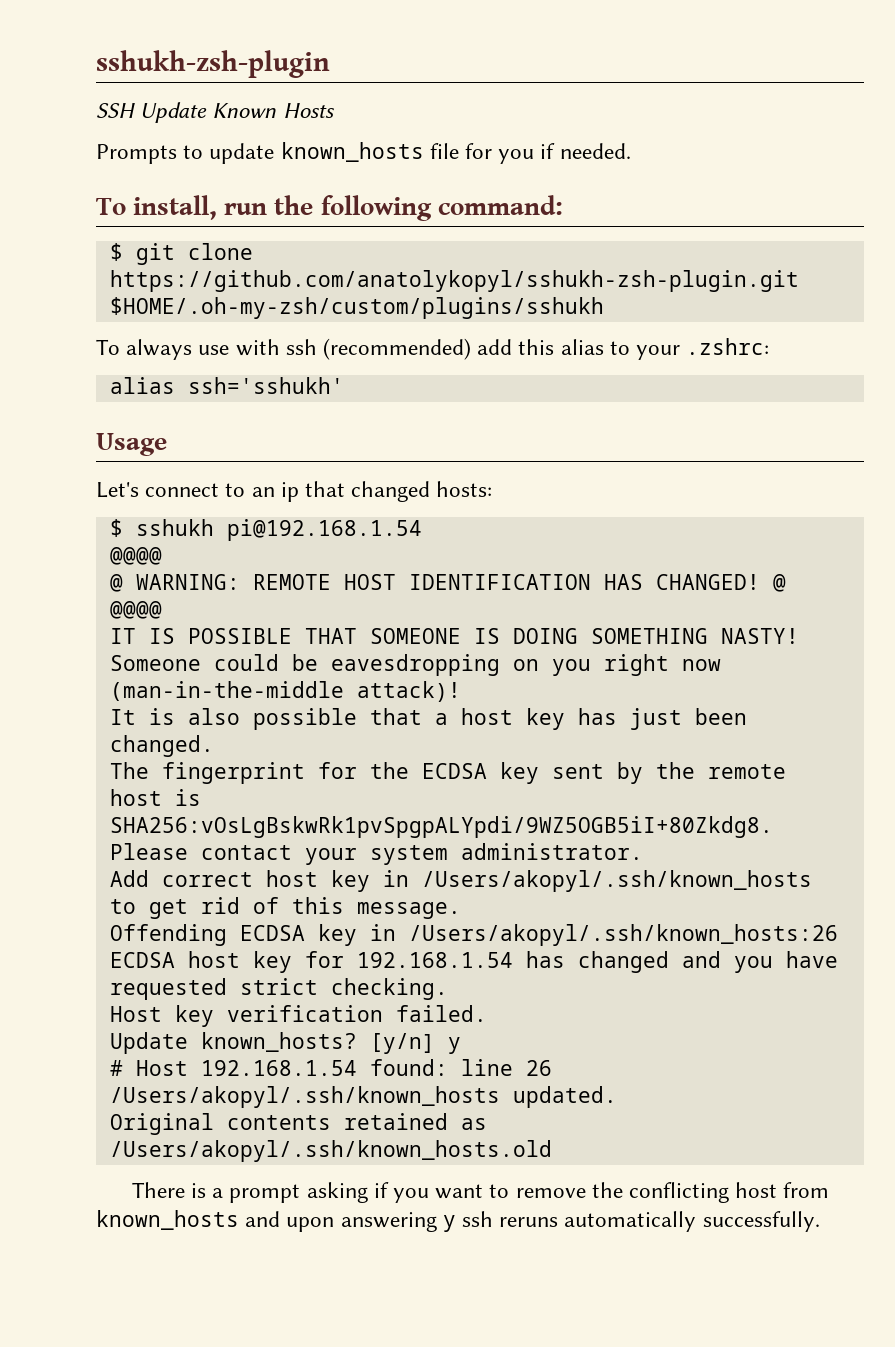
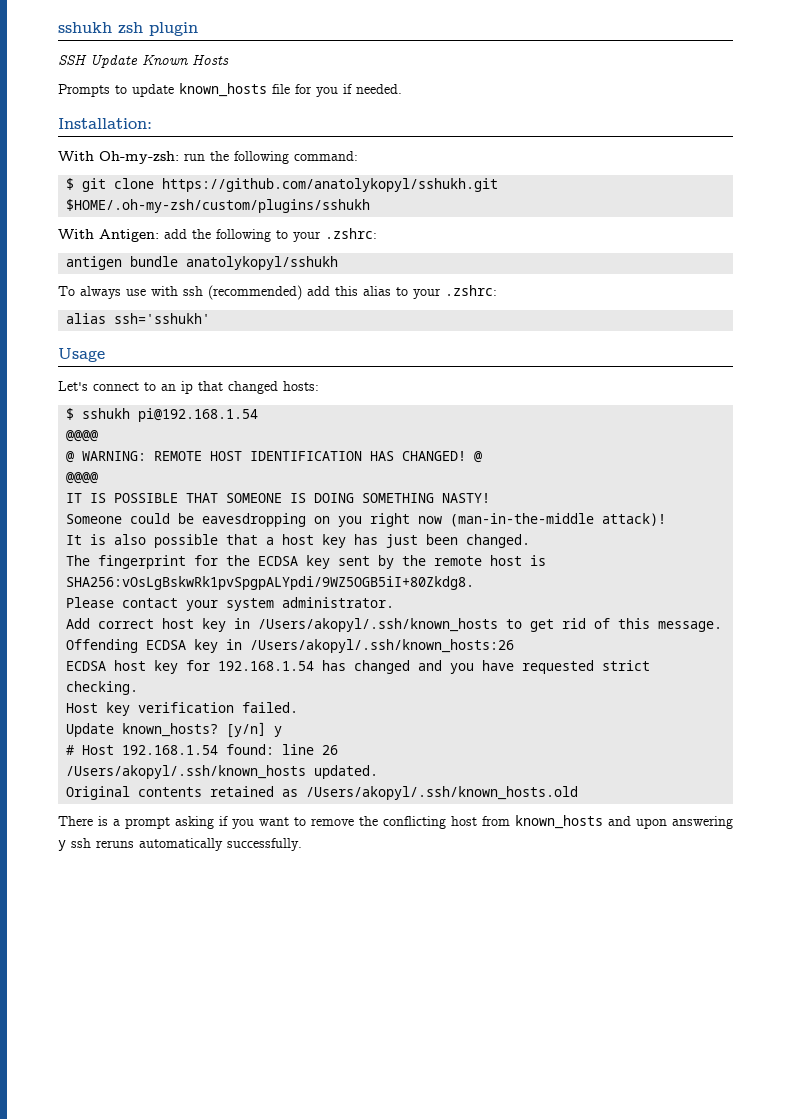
- sshukh-zsh-plugin
+ sshukh zsh plugin
- To install, run the following command:
+ Installation:
+ With Oh-my-zsh: run the following command:
- $ git clone https://github.com/anatolykopyl/sshukh-zsh-plugin.git $HOME/.oh-my-zsh/custom/plugins/sshukh
+ $ git clone https://github.com/anatolykopyl/sshukh.git $HOME/.oh-my-zsh/custom/plugins/sshukh
+ With Antigen: add the following to your .zshrc:
+ antigen bundle anatolykopyl/sshukh

